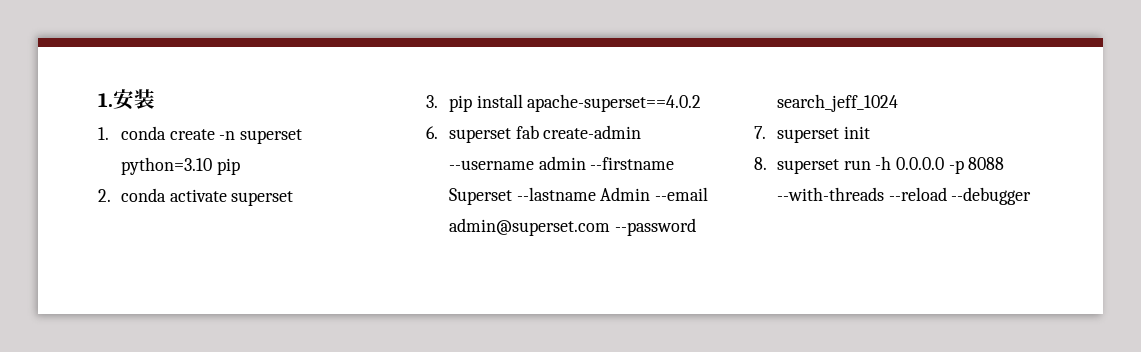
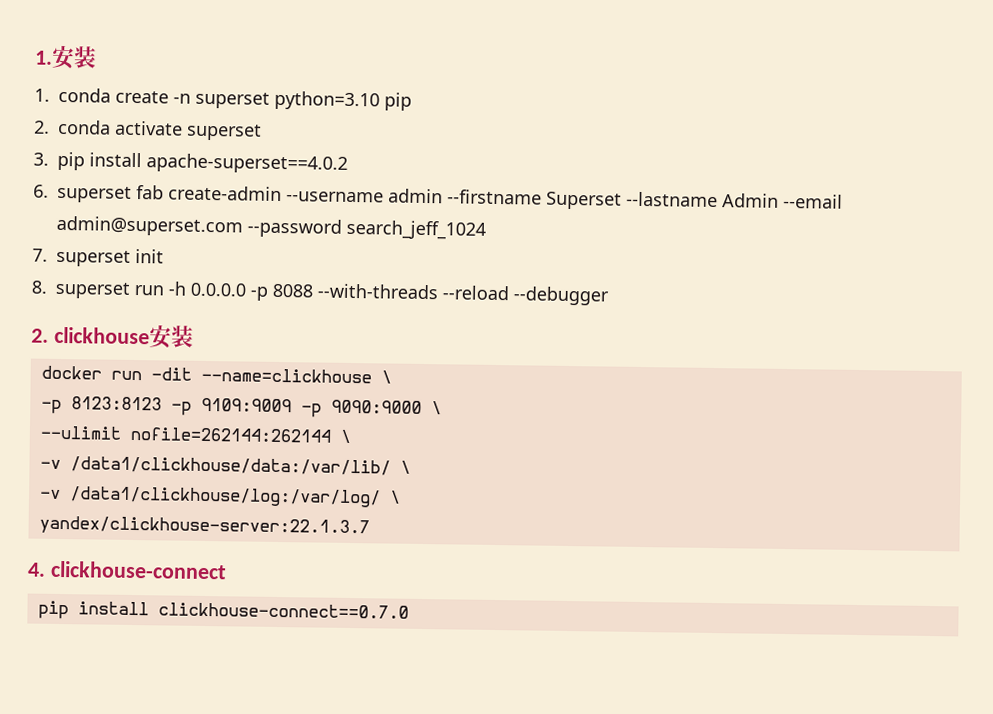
+ 2. clickhouse安装
+ docker run -dit --name=clickhouse \
+ -p 8123:8123 -p 9109:9009 -p 9090:9000 \
+ --ulimit nofile=262144:262144 \
+ -v /data1/clickhouse/data:/var/lib/ \
+ -v /data1/clickhouse/log:/var/log/ \
+ yandex/clickhouse-server:22.1.3.7
+ 4. clickhouse-connect
+ pip install clickhouse-connect==0.7.0

